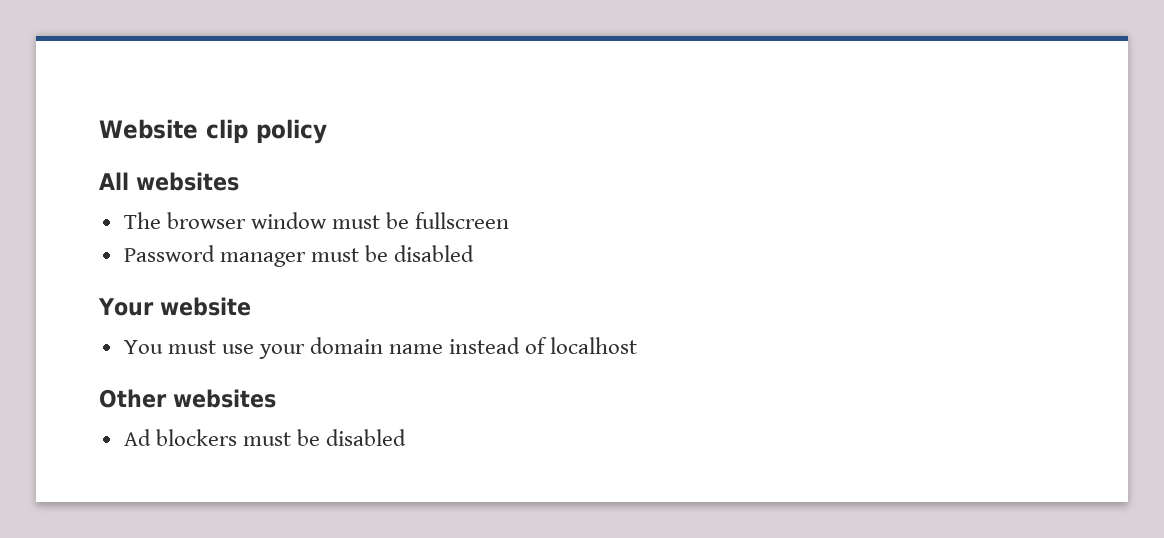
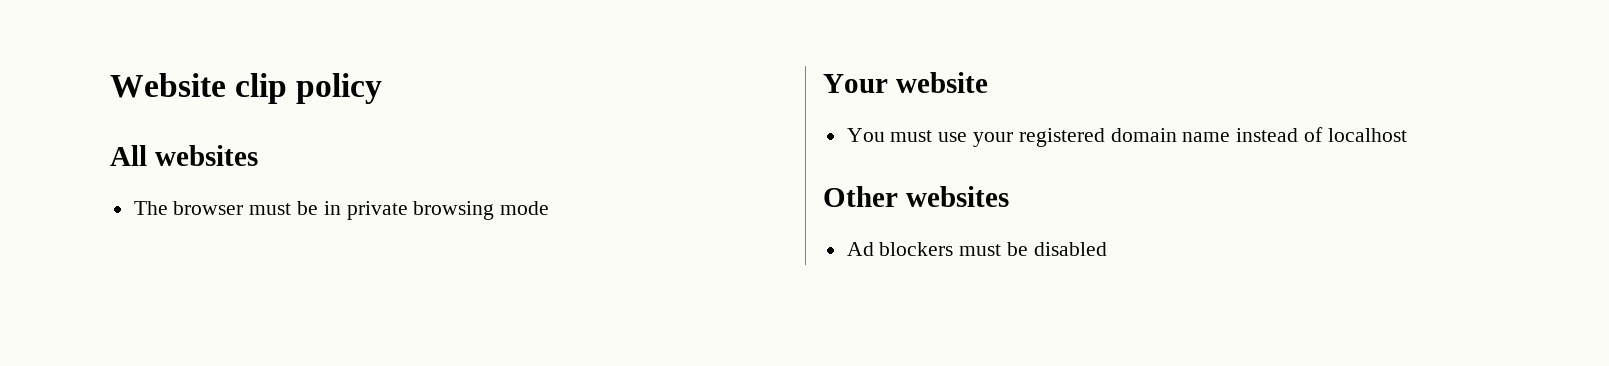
- The browser window must be fullscreen
- Password manager must be disabled
+ The browser must be in private browsing mode
- You must use your domain name instead of localhost
+ You must use your registered domain name instead of localhost

